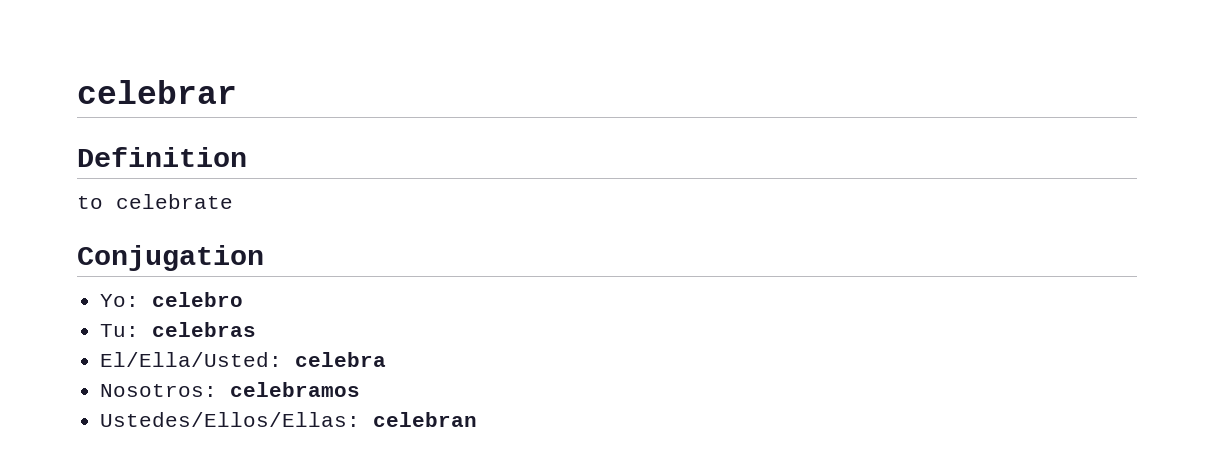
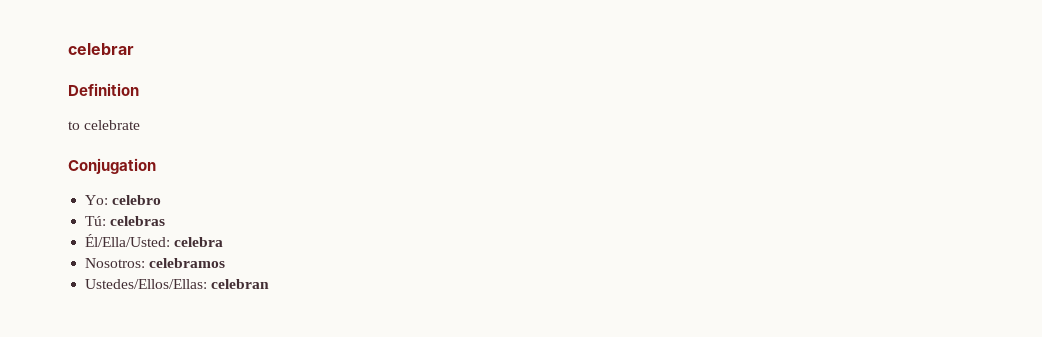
- Tu: celebras
+ Tú: celebras
- El/Ella/Usted: celebra
+ Él/Ella/Usted: celebra

